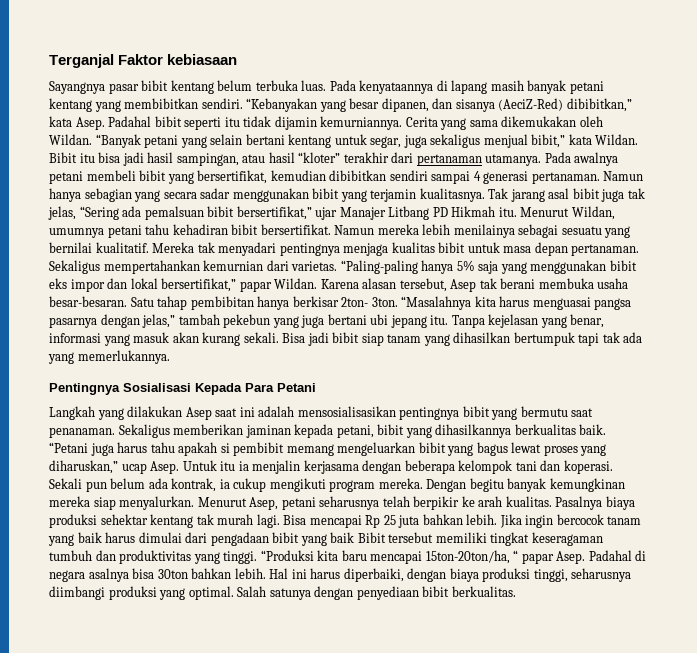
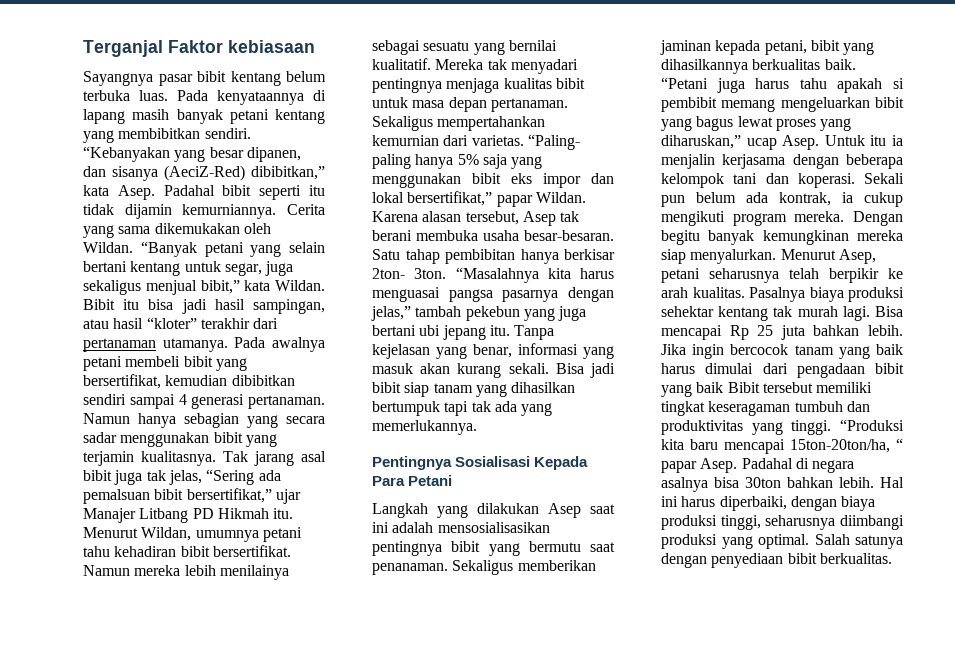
- “Paling-paling hanya 5% saja yang menggunakan bibit eks impor dan lokal bersertifikat,” papar Wildan.
+ “Paling- paling hanya 5% saja yang menggunakan bibit eks impor dan lokal bersertifikat,” papar Wildan.

